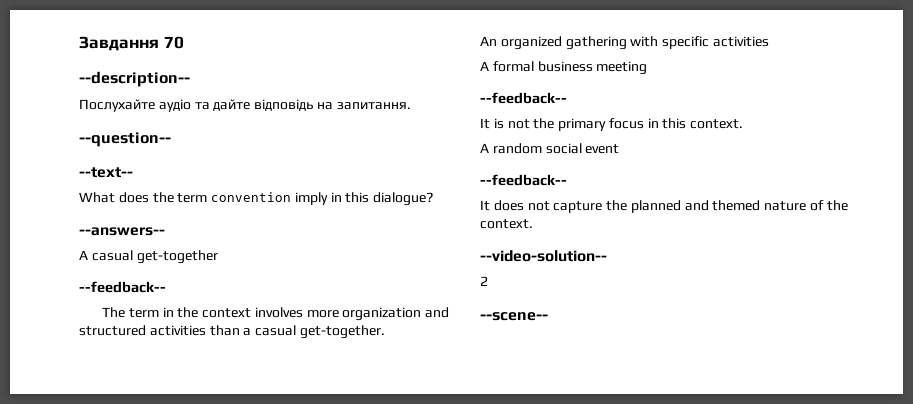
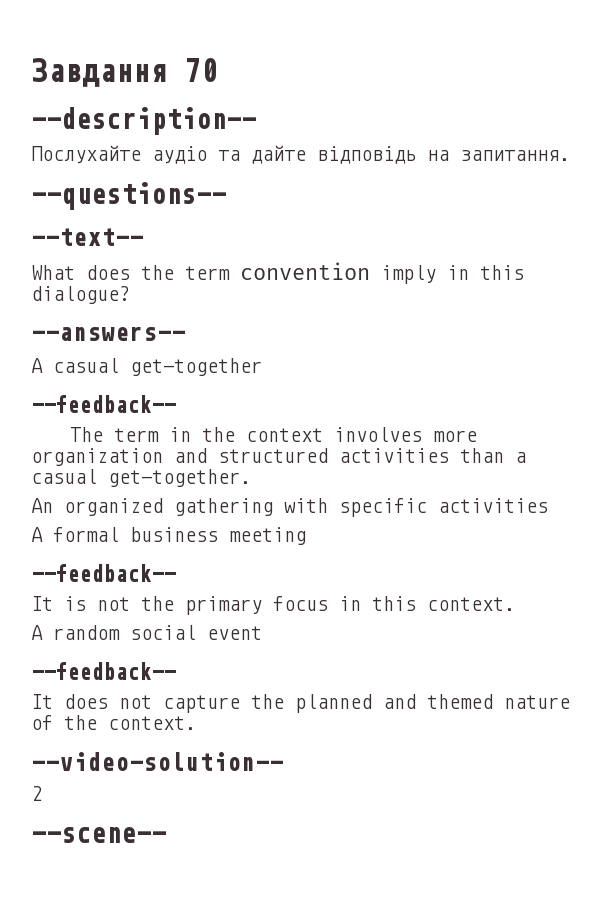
- --question--
+ --questions--

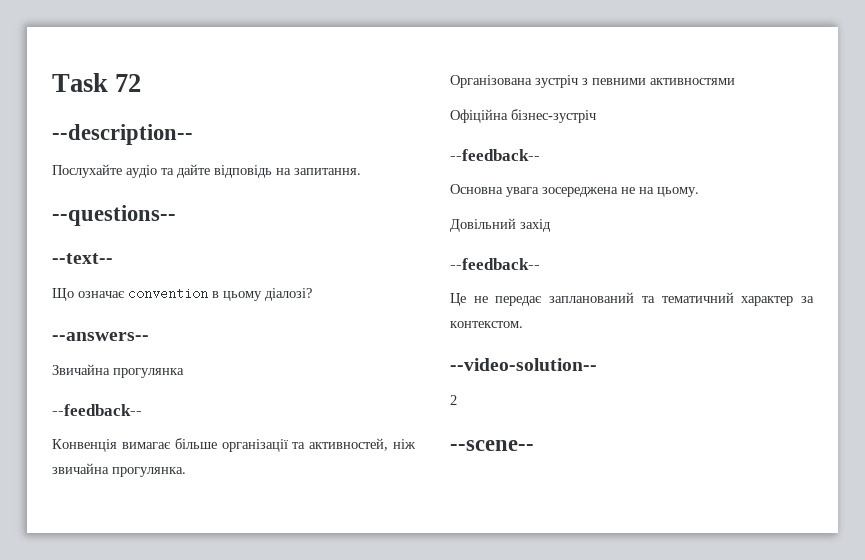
- Завдання 70
+ Task 72
- What does the term convention imply in this dialogue?
+ Що означає convention в цьому діалозі?
  --answers--
- A casual get-together
+ Звичайна прогулянка
  --feedback--
- The term in the context involves more organization and structured activities than a casual get-together.
- An organized gathering with specific activities
- A formal business meeting
+ Конвенція вимагає більше організації та активностей, ніж звичайна прогулянка.
+ Організована зустріч з певними активностями
+ Офіційна бізнес-зустріч
  --feedback--
- It is not the primary focus in this context.
- A random social event
+ Основна увага зосереджена не на цьому.
+ Довільний захід
  --feedback--
- It does not capture the planned and themed nature of the context.
+ Це не передає запланований та тематичний характер за контекстом.

